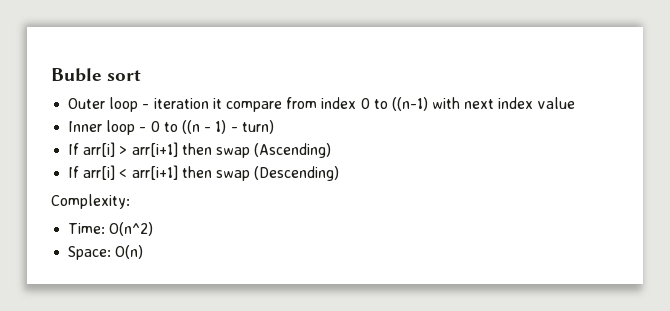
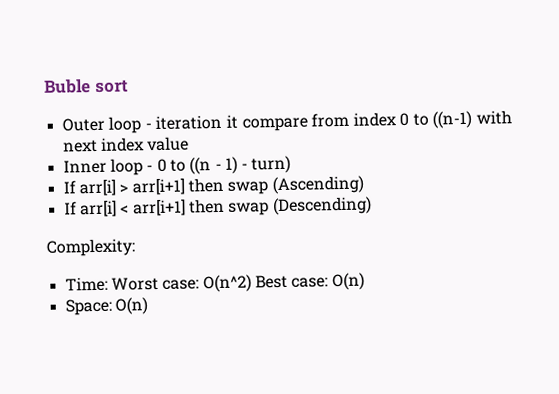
- Time: O(n^2)
+ Time: Worst case: O(n^2) Best case: O(n)

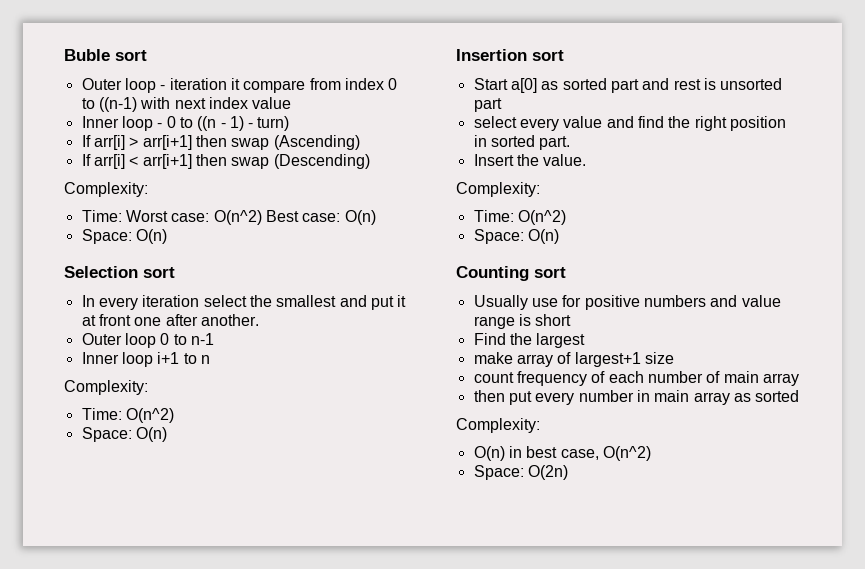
+ Selection sort
+ In every iteration select the smallest and put it at front one after another.
+ Outer loop 0 to n-1
+ Inner loop i+1 to n
+ Complexity:
+ Time: O(n^2)
+ Space: O(n)
+ Insertion sort
+ Start a[0] as sorted part and rest is unsorted part
+ select every value and find the right position in sorted part.
+ Insert the value.
+ Complexity:
+ Time: O(n^2)
+ Space: O(n)
+ Counting sort
+ Usually use for positive numbers and value range is short
+ Find the largest
+ make array of largest+1 size
+ count frequency of each number of main array
+ then put every number in main array as sorted
+ Complexity:
+ O(n) in best case, O(n^2)
+ Space: O(2n)

